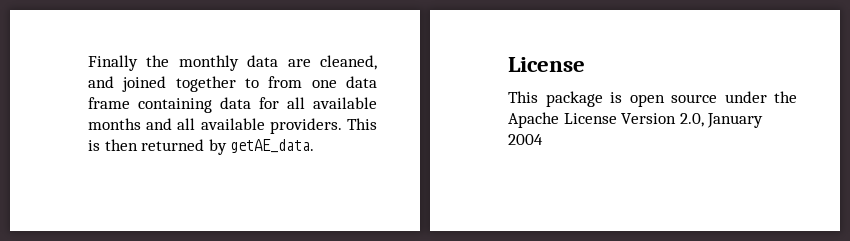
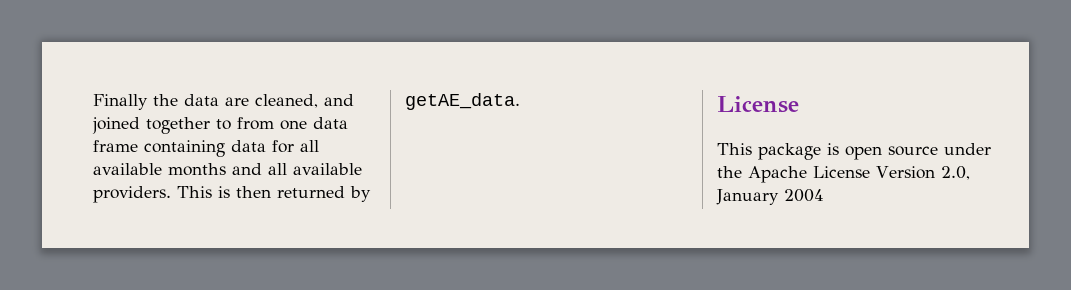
- Finally the monthly data are cleaned, and joined together to from one data frame containing data for all available months and all available providers.
+ Finally the data are cleaned, and joined together to from one data frame containing data for all available months and all available providers.

